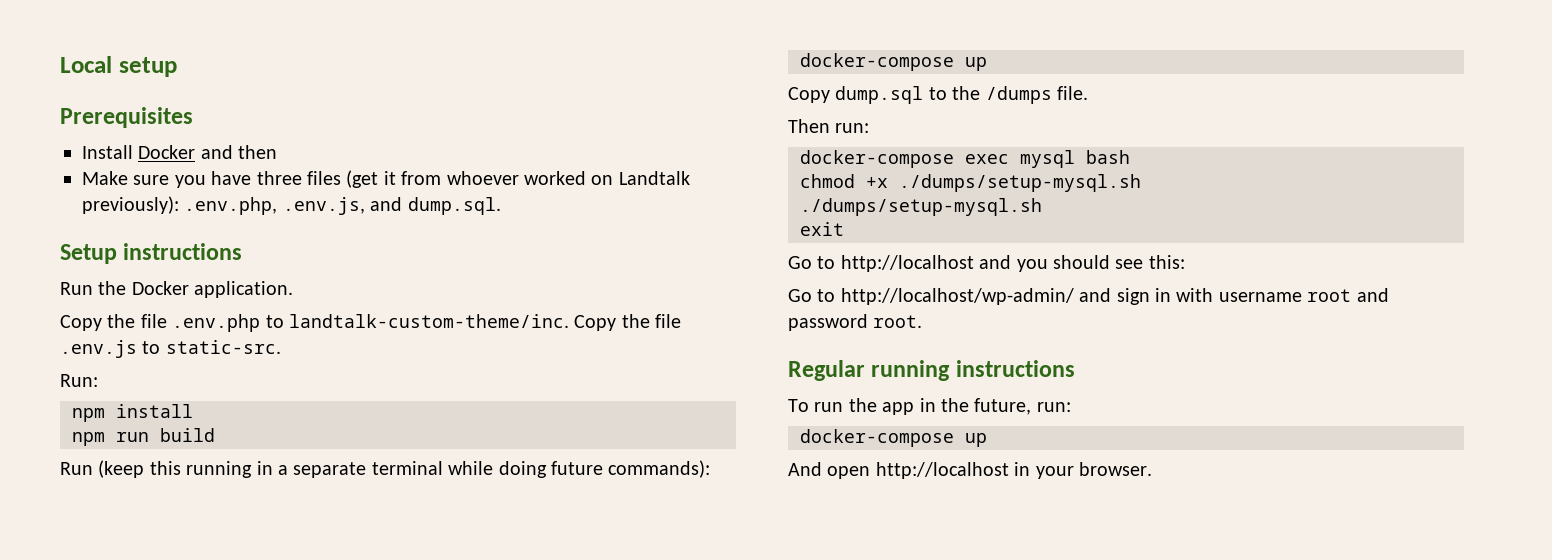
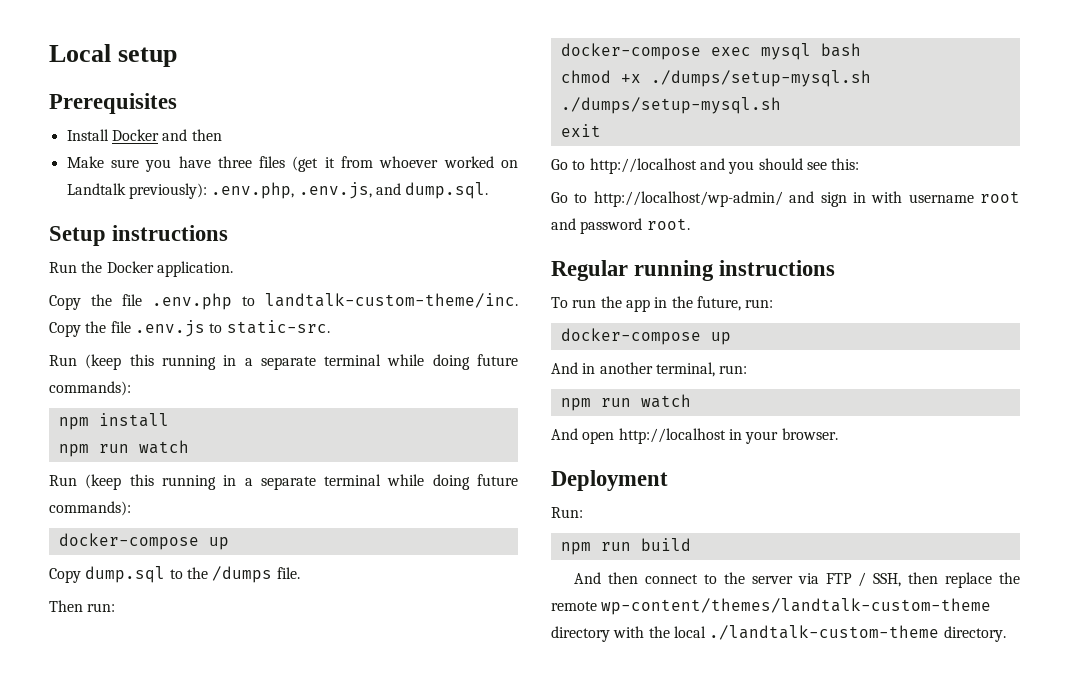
  Copy the file .env.js to static-src.
- Run:
+ Run (keep this running in a separate terminal while doing future commands):
  npm install
- npm run build
+ npm run watch
+ And in another terminal, run:
+ npm run watch
+ Deployment
+ Run:
+ npm run build
+ And then connect to the server via FTP / SSH, then replace the remote wp-content/themes/landtalk-custom-theme directory with the local ./landtalk-custom-theme directory.

